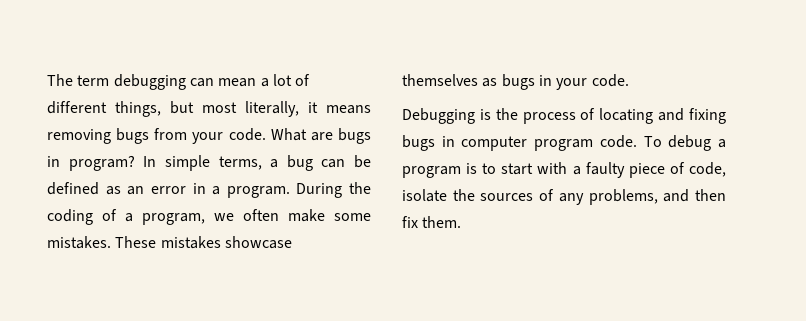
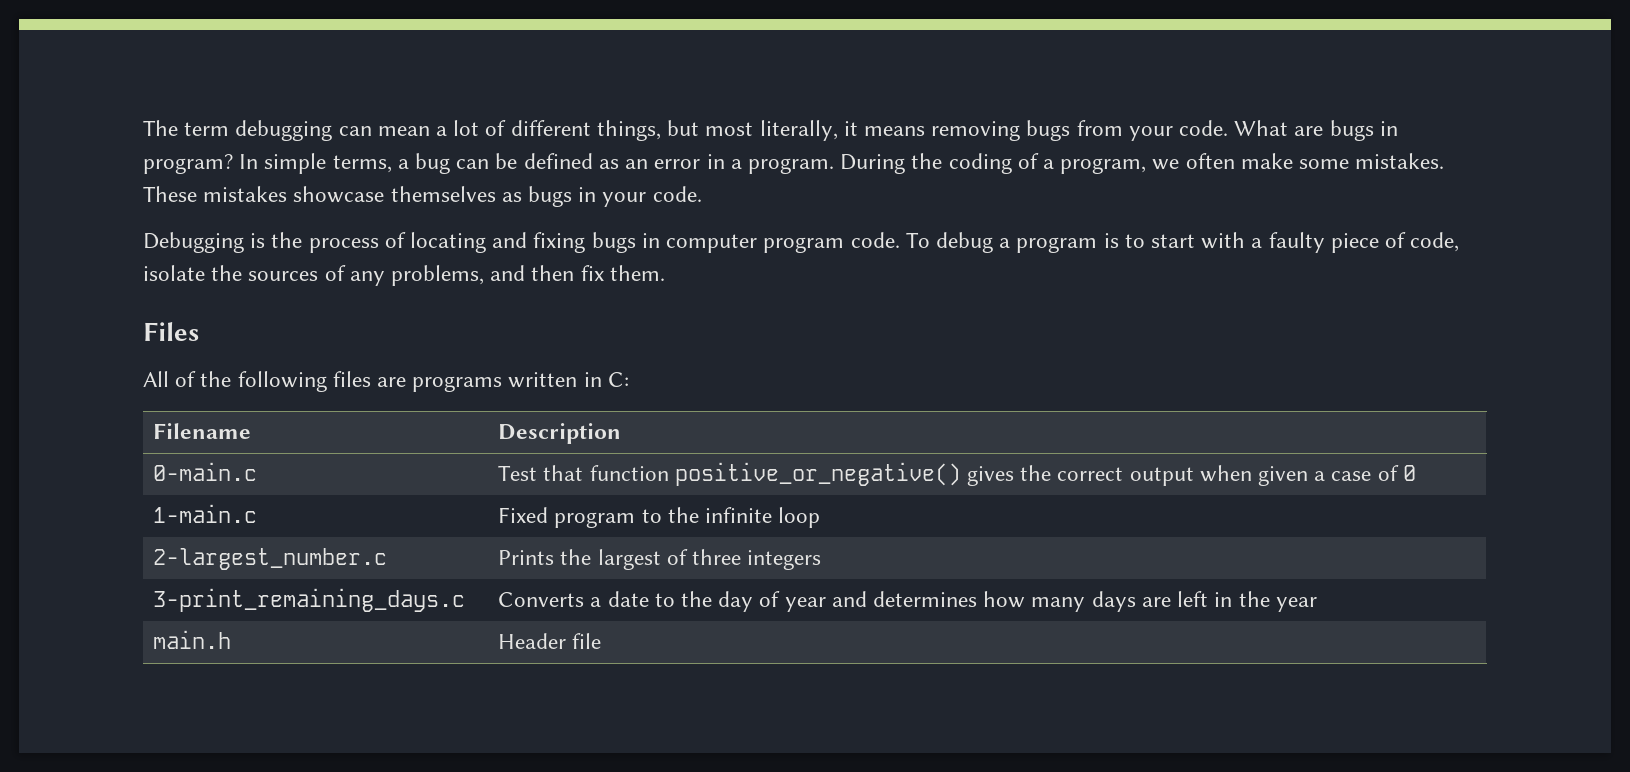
+ Files
+ All of the following files are programs written in C:
+ Filename | Description
+ 0-main.c | Test that function positive_or_negative() gives the correct output when given a case of 0
+ 1-main.c | Fixed program to the infinite loop
+ 2-largest_number.c | Prints the largest of three integers
+ 3-print_remaining_days.c | Converts a date to the day of year and determines how many days are left in the year
+ main.h | Header file

